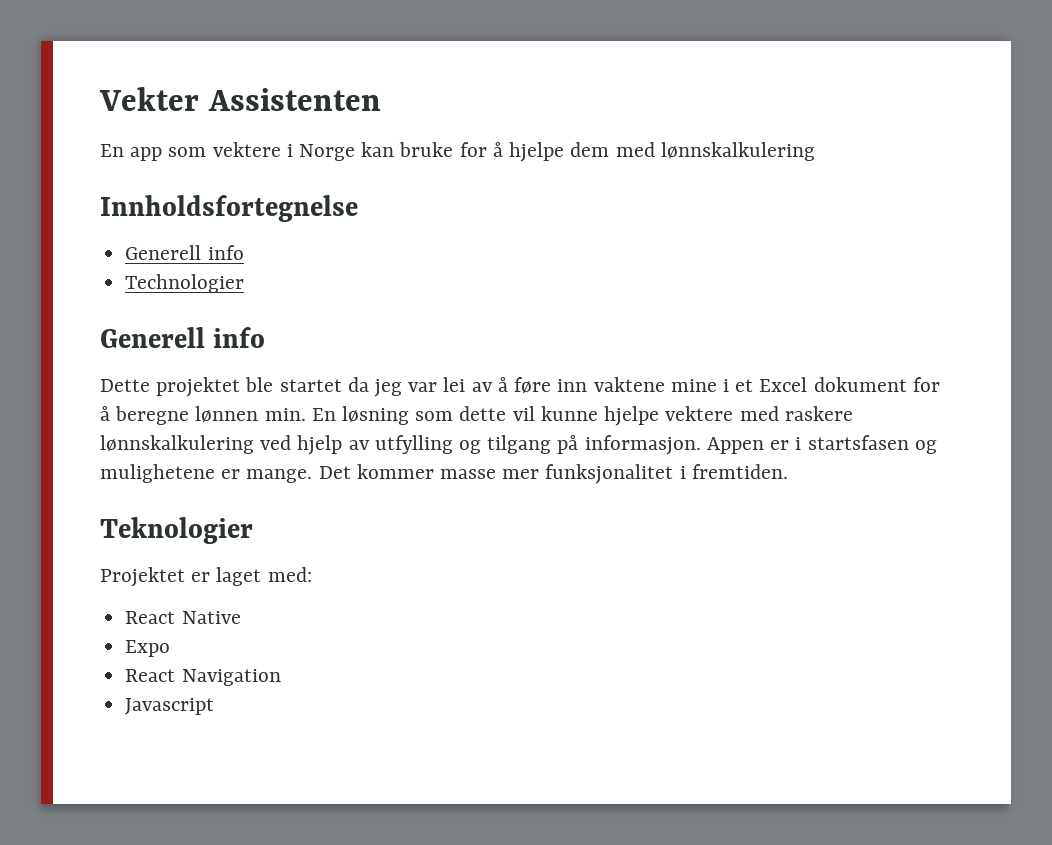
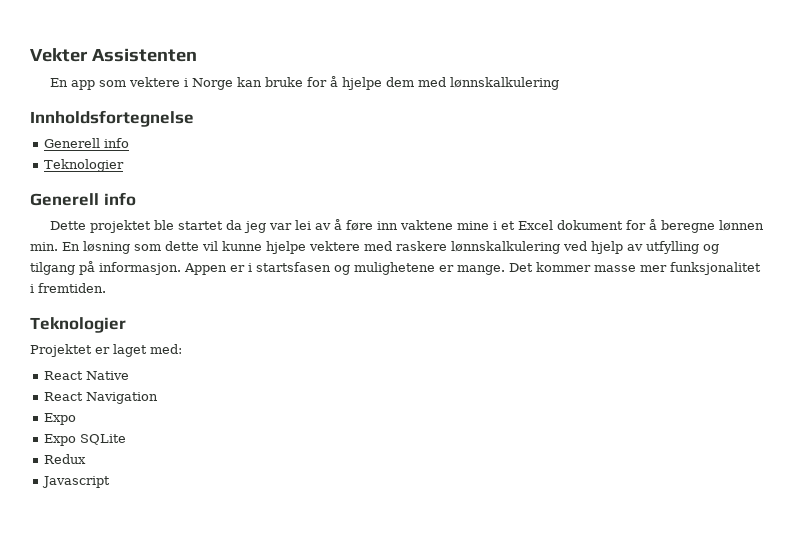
  Innholdsfortegnelse
  Generell info
- Technologier
+ Teknologier
- Expo
  React Navigation
+ Expo
+ Expo SQLite
+ Redux

